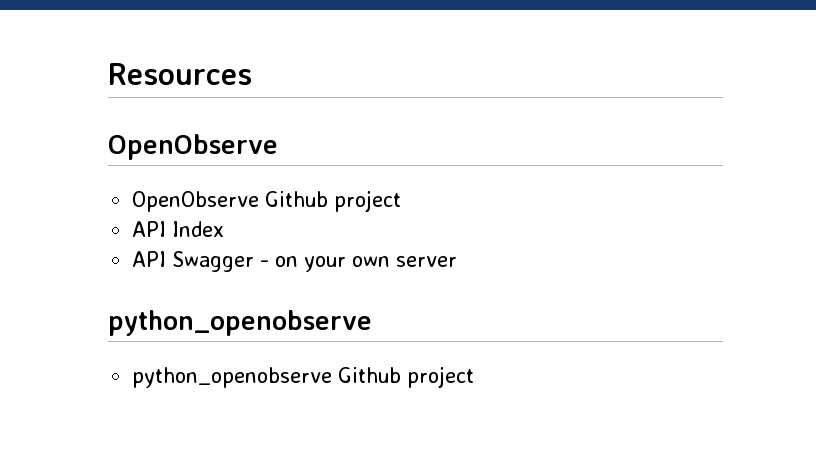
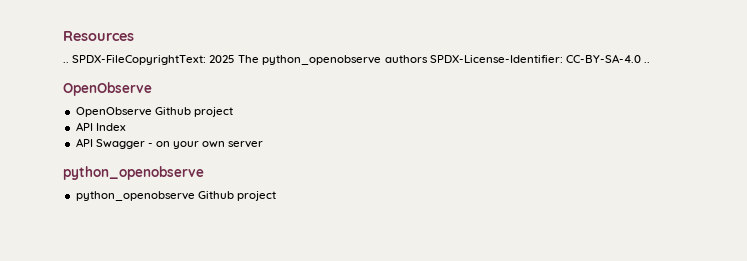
+ .. SPDX-FileCopyrightText: 2025 The python_openobserve authors SPDX-License-Identifier: CC-BY-SA-4.0 ..

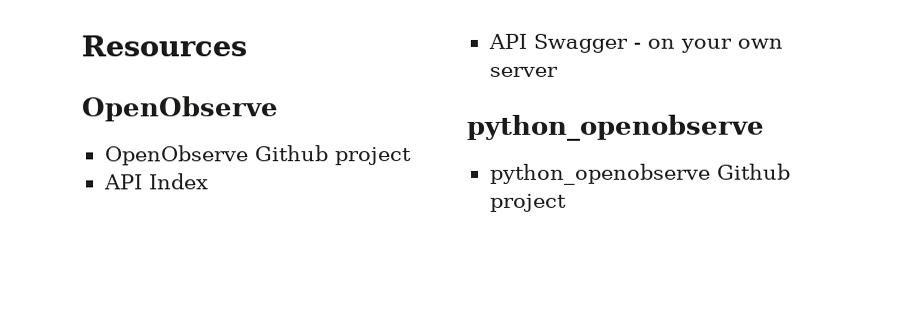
- .. SPDX-FileCopyrightText: 2025 The python_openobserve authors SPDX-License-Identifier: CC-BY-SA-4.0 ..

